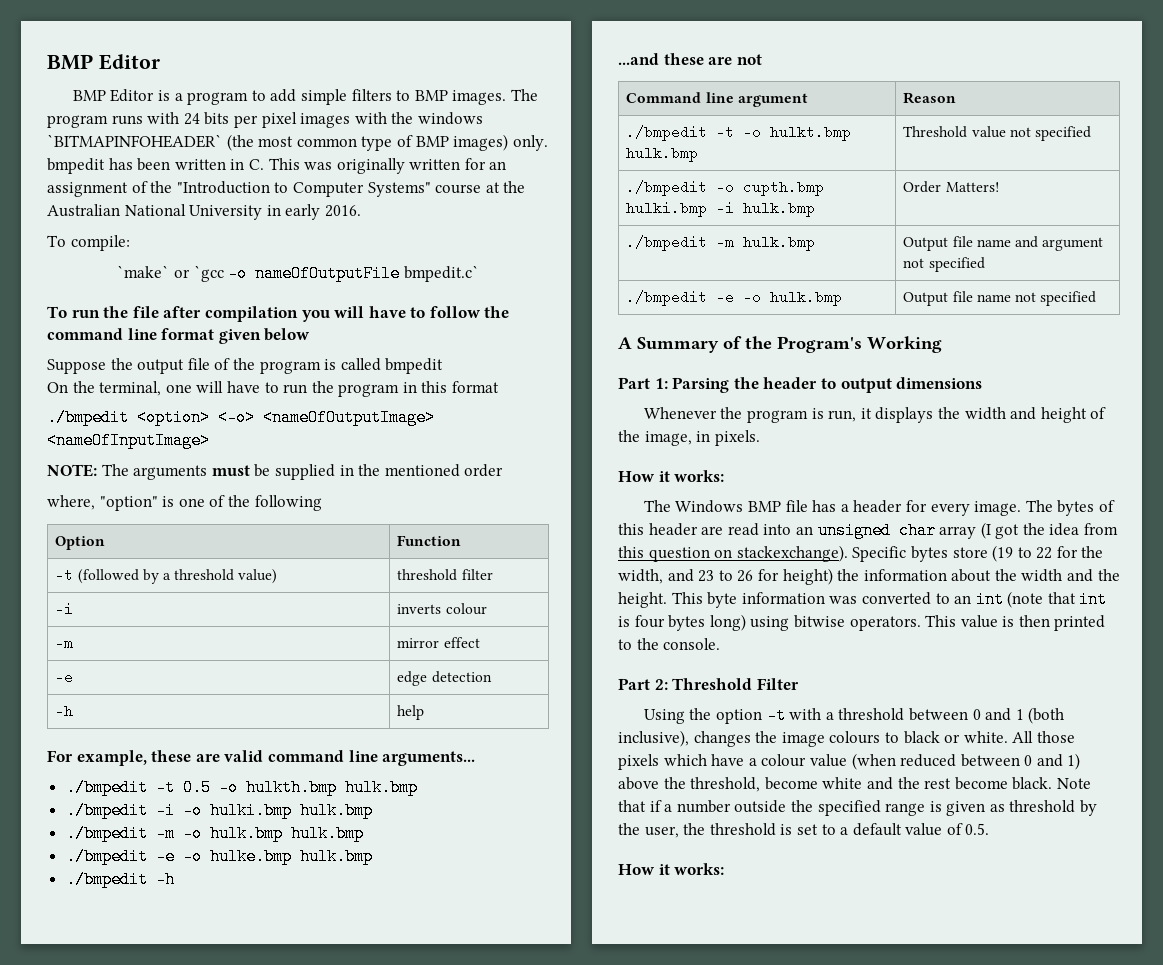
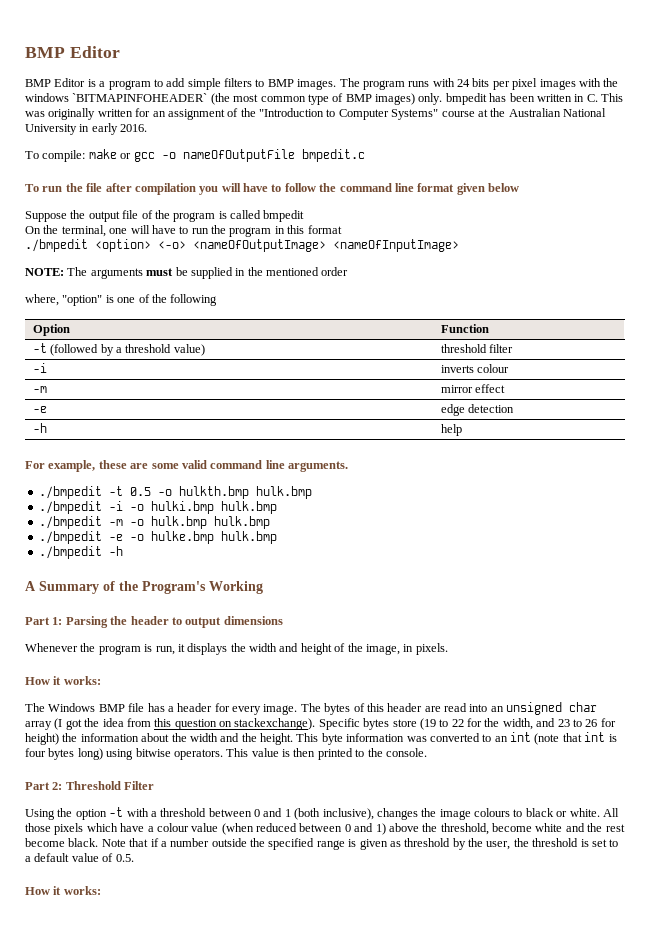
- To compile:
- `make` or `gcc -o nameOfOutputFile bmpedit.c`
+ To compile: make or gcc -o nameOfOutputFile bmpedit.c
- For example, these are valid command line arguments...
+ For example, these are some valid command line arguments.
- ...and these are not
- Command line argument | Reason
- ./bmpedit -t -o hulkt.bmp hulk.bmp | Threshold value not specified
- ./bmpedit -o cupth.bmp hulki.bmp -i hulk.bmp | Order Matters!
- ./bmpedit -m hulk.bmp | Output file name and argument not specified
- ./bmpedit -e -o hulk.bmp | Output file name not specified

